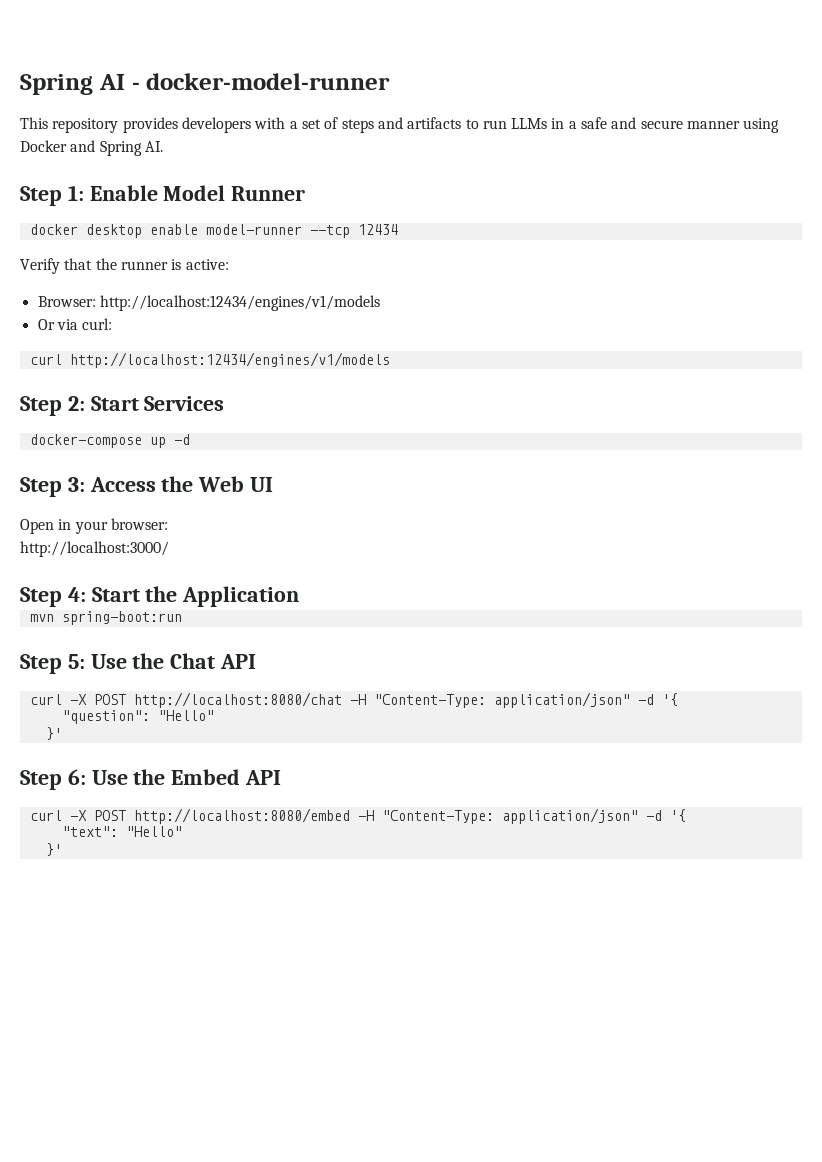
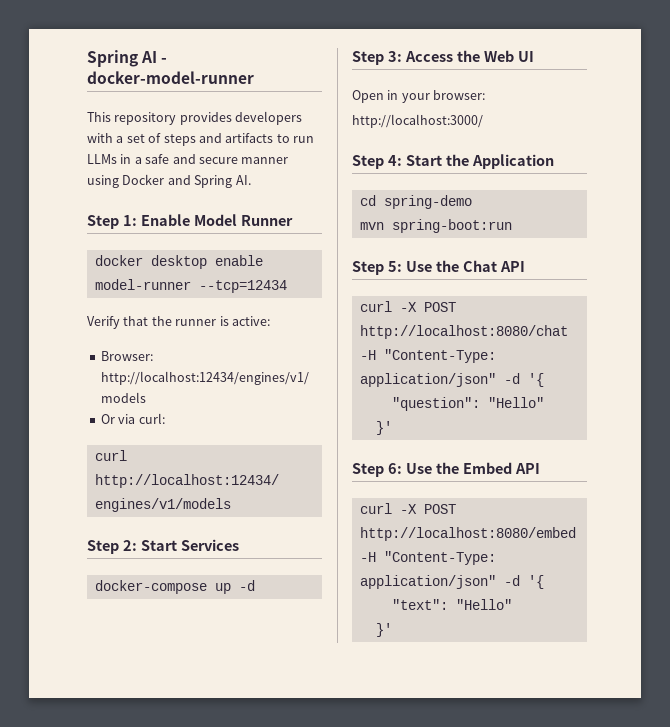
- docker desktop enable model-runner --tcp 12434
+ docker desktop enable model-runner --tcp=12434
+ cd spring-demo

